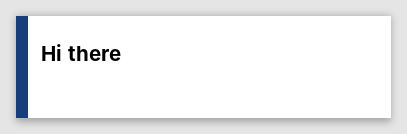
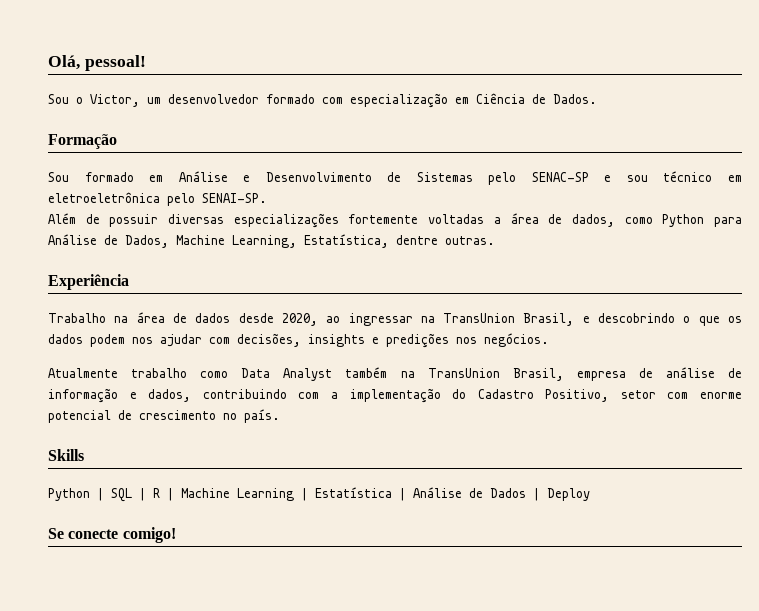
- Hi there
+ Olá, pessoal!
+ Sou o Victor, um desenvolvedor formado com especialização em Ciência de Dados.
+ Formação
+ Sou formado em Análise e Desenvolvimento de Sistemas pelo SENAC-SP e sou técnico em eletroeletrônica pelo SENAI-SP.
+ Além de possuir diversas especializações fortemente voltadas a área de dados, como Python para Análise de Dados, Machine Learning, Estatística, dentre outras.
+ Experiência
+ Trabalho na área de dados desde 2020, ao ingressar na TransUnion Brasil, e descobrindo o que os dados podem nos ajudar com decisões, insights e predições nos negócios.
+ Atualmente trabalho como Data Analyst também na TransUnion Brasil, empresa de análise de informação e dados, contribuindo com a implementação do Cadastro Positivo, setor com enorme potencial de crescimento no país.
+ Skills
+ Python | SQL | R | Machine Learning | Estatística | Análise de Dados | Deploy
+ Se conecte comigo!

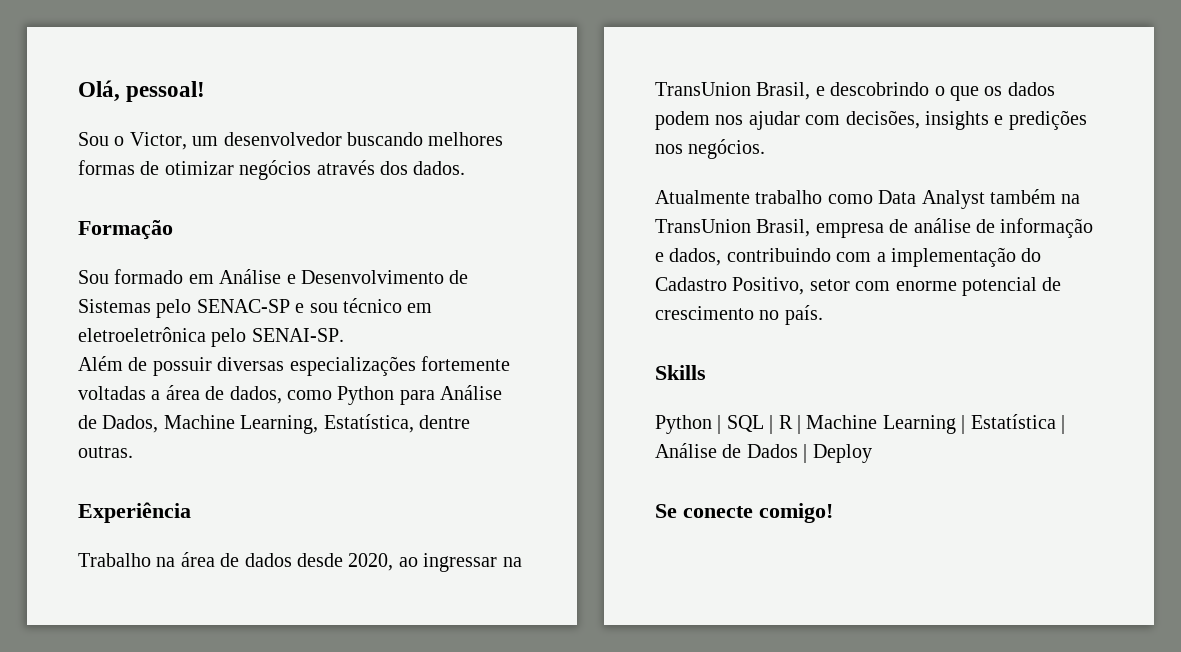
- Sou o Victor, um desenvolvedor formado com especialização em Ciência de Dados.
+ Sou o Victor, um desenvolvedor buscando melhores formas de otimizar negócios através dos dados.

